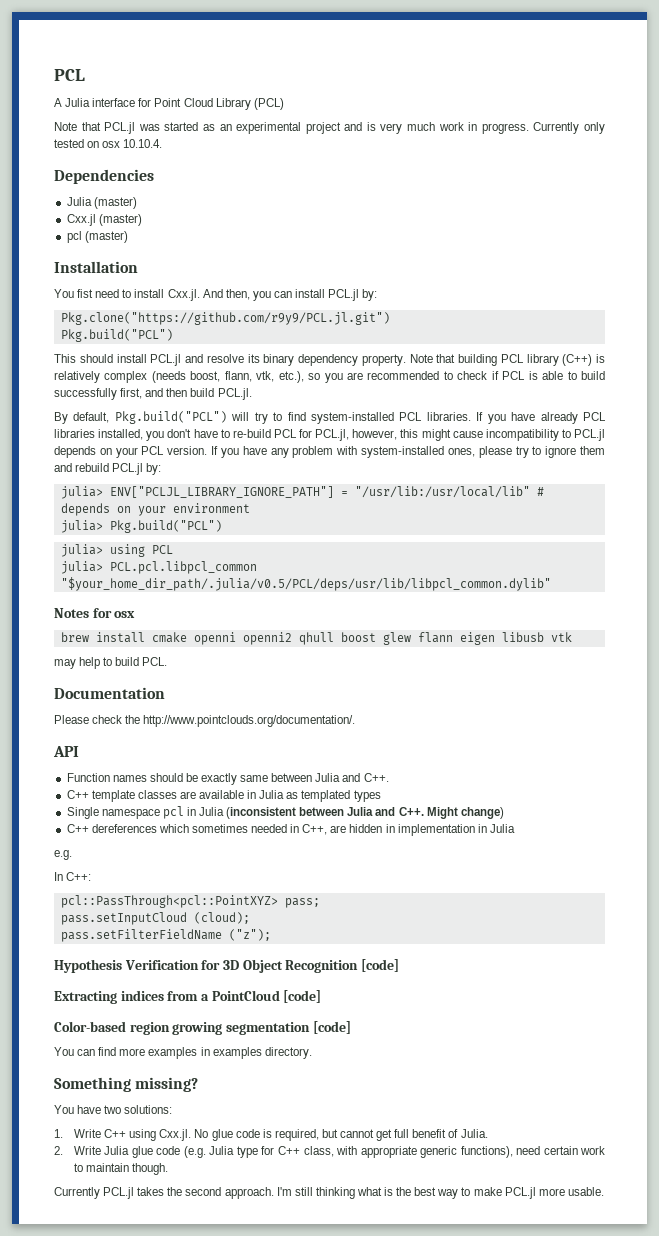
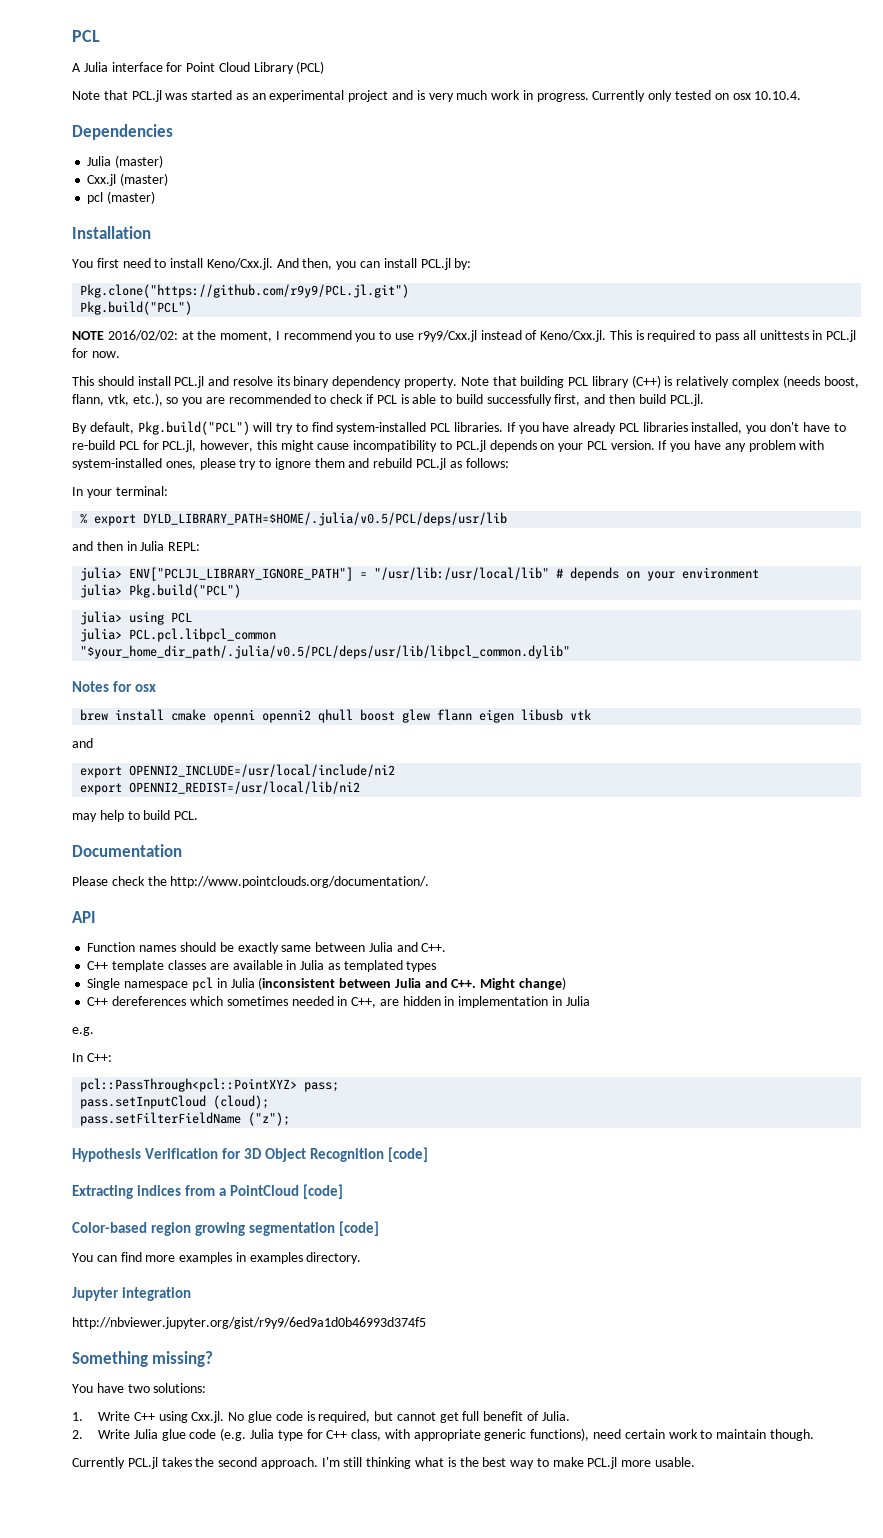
- You fist need to install Cxx.jl. And then, you can install PCL.jl by:
+ You first need to install Keno/Cxx.jl. And then, you can install PCL.jl by:
+ NOTE 2016/02/02: at the moment, I recommend you to use r9y9/Cxx.jl instead of Keno/Cxx.jl. This is required to pass all unittests in PCL.jl for now.
- If you have any problem with system-installed ones, please try to ignore them and rebuild PCL.jl by:
+ If you have any problem with system-installed ones, please try to ignore them and rebuild PCL.jl as follows:
+ In your terminal:
+ % export DYLD_LIBRARY_PATH=$HOME/.julia/v0.5/PCL/deps/usr/lib
+ and then in Julia REPL:
  brew install cmake openni openni2 qhull boost glew flann eigen libusb vtk
+ and
+ export OPENNI2_INCLUDE=/usr/local/include/ni2
+ export OPENNI2_REDIST=/usr/local/lib/ni2
+ Jupyter integration
+ http://nbviewer.jupyter.org/gist/r9y9/6ed9a1d0b46993d374f5

